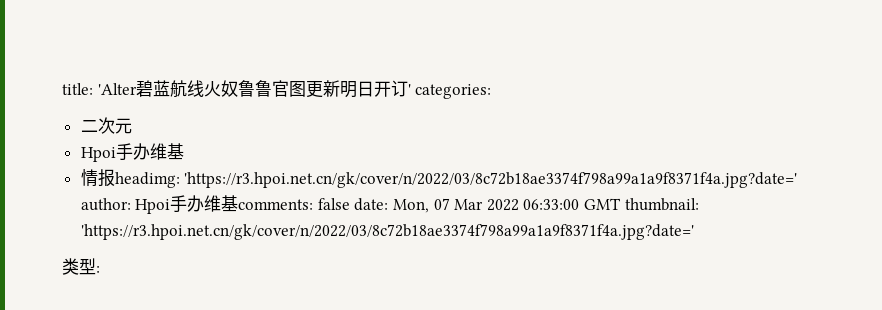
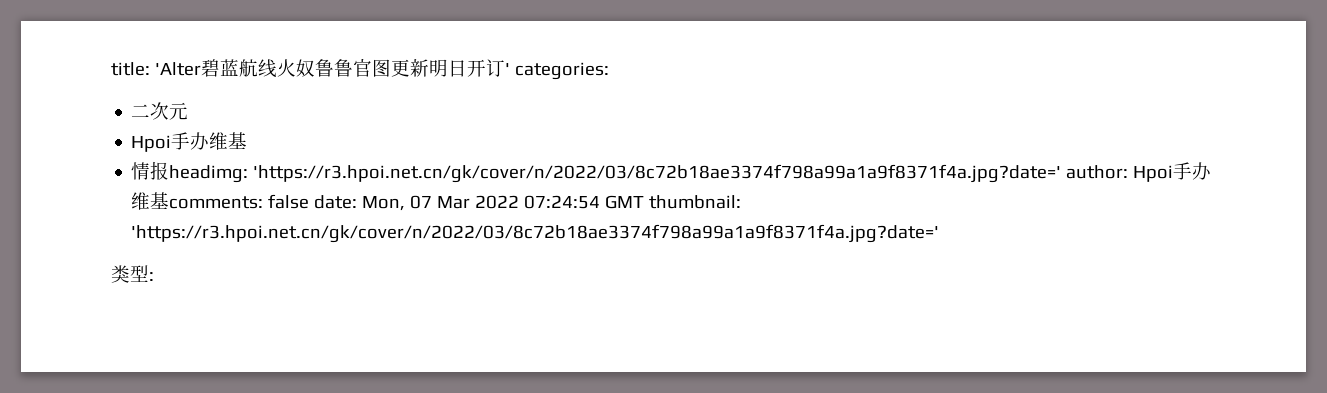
- 情报headimg: 'https://r3.hpoi.net.cn/gk/cover/n/2022/03/8c72b18ae3374f798a99a1a9f8371f4a.jpg?date=' author: Hpoi手办维基comments: false date: Mon, 07 Mar 2022 06:33:00 GMT thumbnail: 'https://r3.hpoi.net.cn/gk/cover/n/2022/03/8c72b18ae3374f798a99a1a9f8371f4a.jpg?date='
+ 情报headimg: 'https://r3.hpoi.net.cn/gk/cover/n/2022/03/8c72b18ae3374f798a99a1a9f8371f4a.jpg?date=' author: Hpoi手办维基comments: false date: Mon, 07 Mar 2022 07:24:54 GMT thumbnail: 'https://r3.hpoi.net.cn/gk/cover/n/2022/03/8c72b18ae3374f798a99a1a9f8371f4a.jpg?date='

